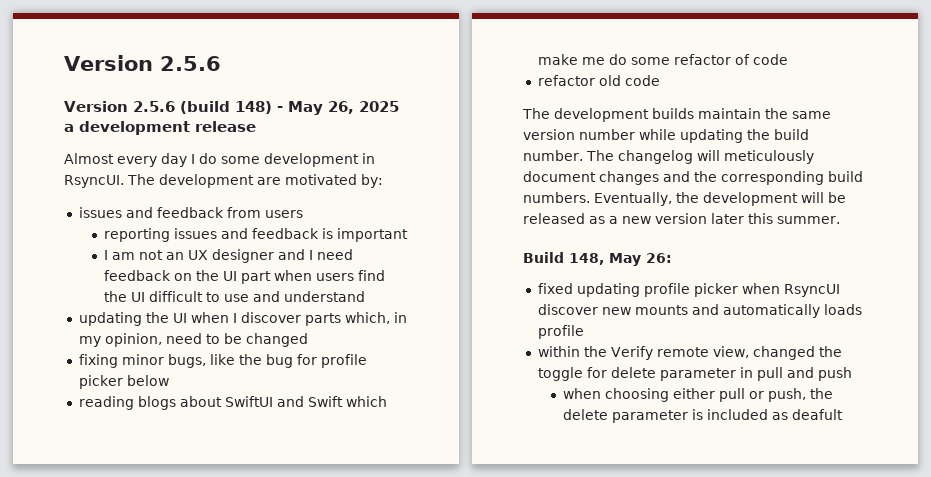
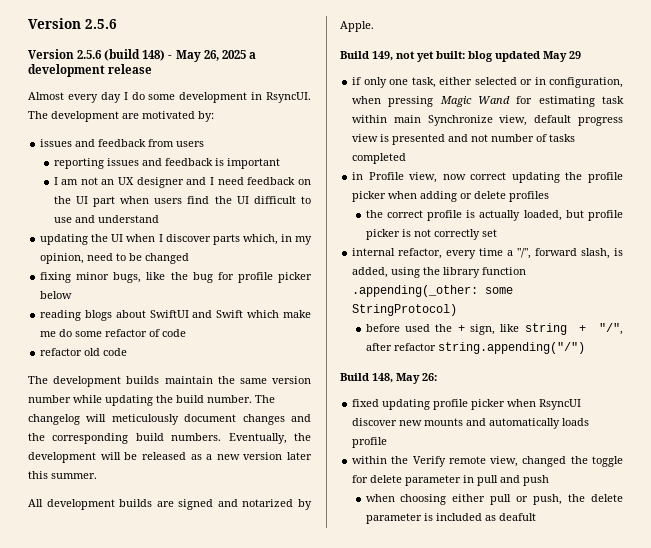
+ All development builds are signed and notarized by Apple.
+ Build 149, not yet built: blog updated May 29
+ if only one task, either selected or in configuration, when pressing Magic Wand for estimating task within main Synchronize view, default progress view is presented and not number of tasks completed
+ in Profile view, now correct updating the profile picker when adding or delete profiles
+ the correct profile is actually loaded, but profile picker is not correctly set
+ internal refactor, every time a "/", forward slash, is added, using the library function .appending(_other: some StringProtocol)
+ before used the + sign, like string + "/", after refactor string.appending("/")

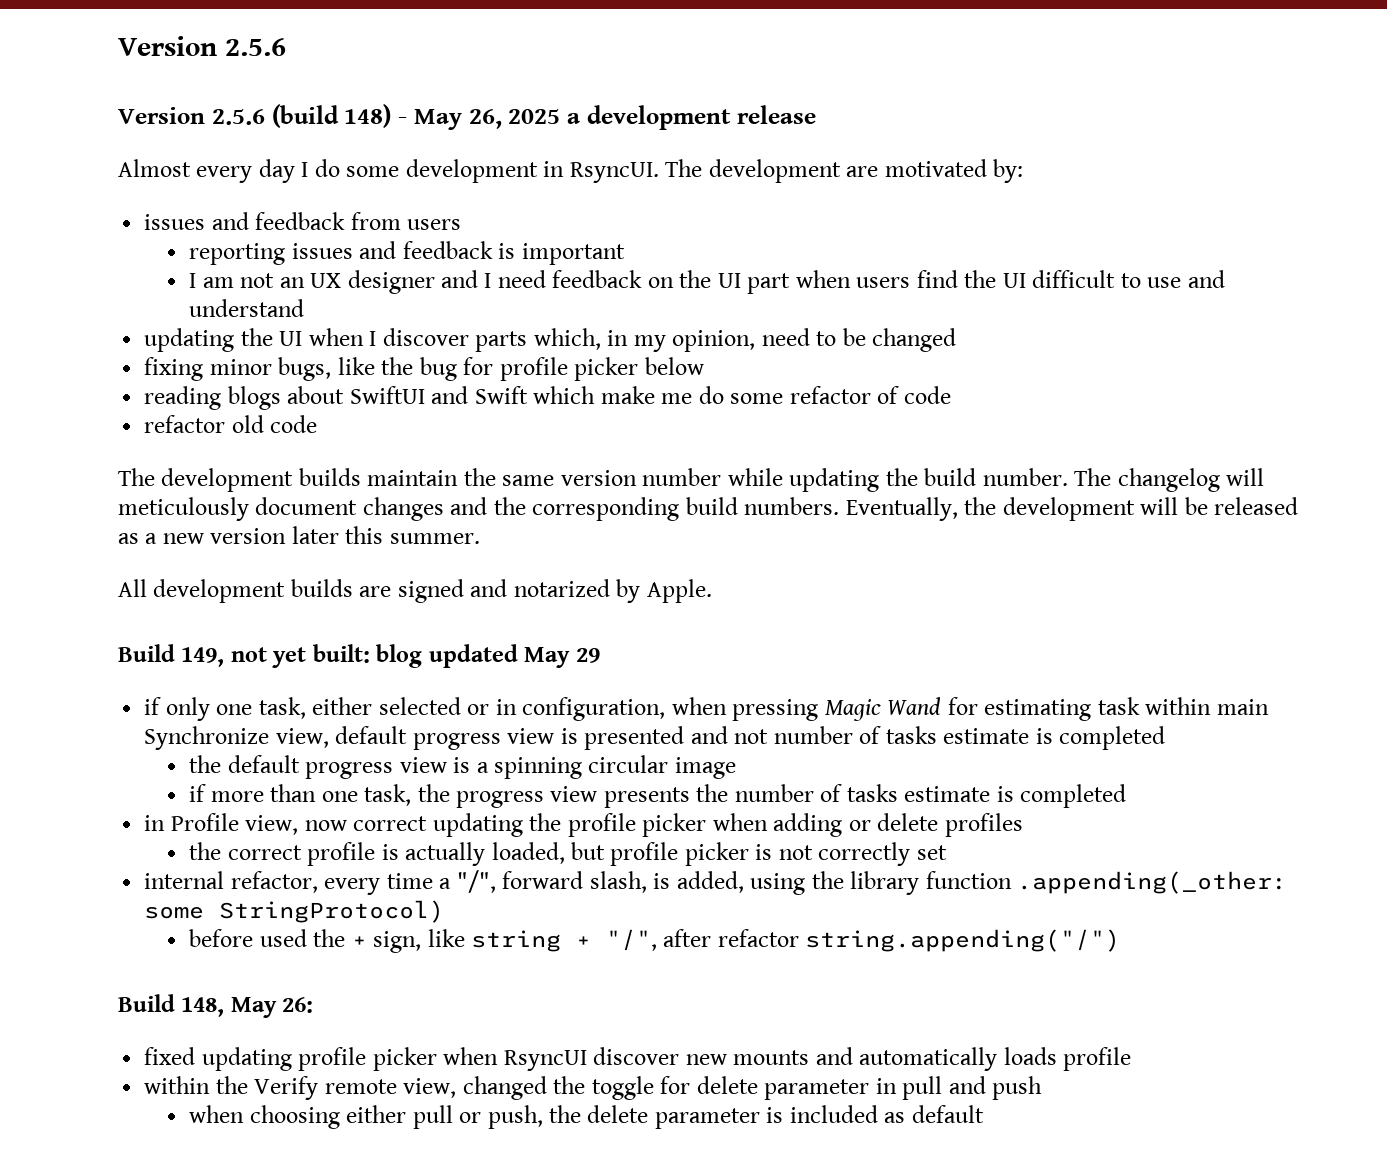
- if only one task, either selected or in configuration, when pressing Magic Wand for estimating task within main Synchronize view, default progress view is presented and not number of tasks completed
+ if only one task, either selected or in configuration, when pressing Magic Wand for estimating task within main Synchronize view, default progress view is presented and not number of tasks estimate is completed
+ the default progress view is a spinning circular image
+ if more than one task, the progress view presents the number of tasks estimate is completed
- when choosing either pull or push, the delete parameter is included as deafult
+ when choosing either pull or push, the delete parameter is included as default

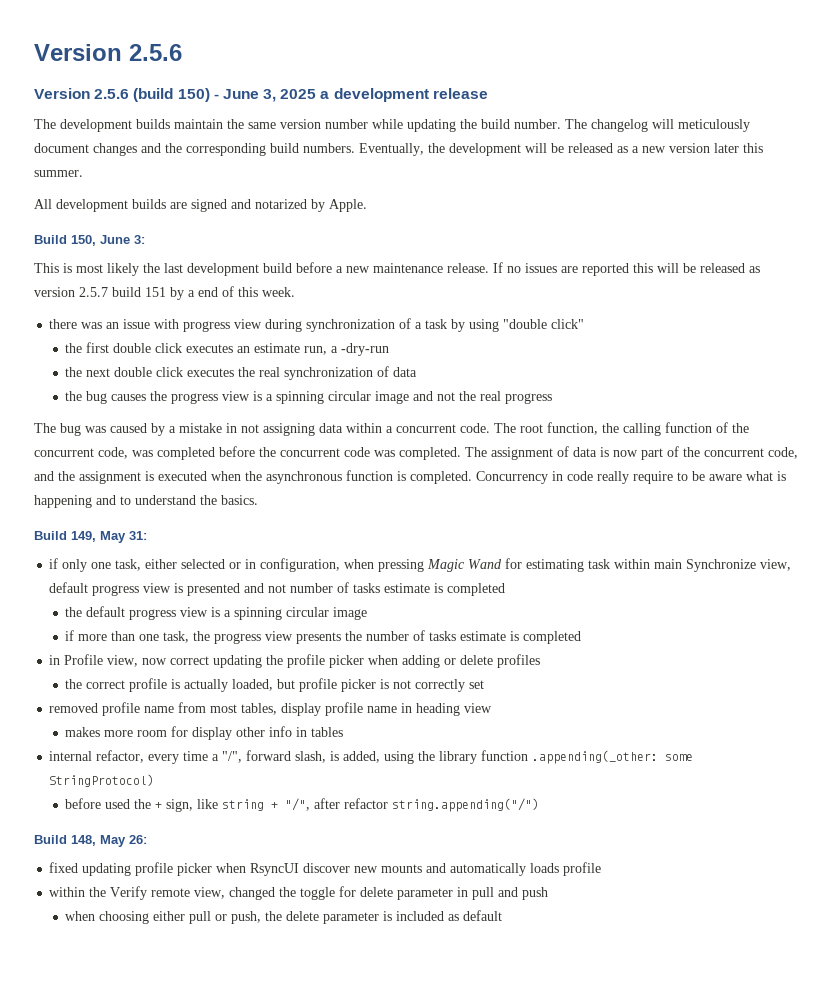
- Version 2.5.6 (build 148) - May 26, 2025 a development release
+ Version 2.5.6 (build 150) - June 3, 2025 a development release
- Almost every day I do some development in RsyncUI. The development are motivated by:
- issues and feedback from users
- reporting issues and feedback is important
- I am not an UX designer and I need feedback on the UI part when users find the UI difficult to use and understand
- updating the UI when I discover parts which, in my opinion, need to be changed
- fixing minor bugs, like the bug for profile picker below
- reading blogs about SwiftUI and Swift which make me do some refactor of code
- refactor old code
- Build 149, not yet built: blog updated May 29
+ Build 150, June 3:
+ This is most likely the last development build before a new maintenance release. If no issues are reported this will be released as version 2.5.7 build 151 by a end of this week.
+ there was an issue with progress view during synchronization of a task by using "double click"
+ the first double click executes an estimate run, a -dry-run
+ the next double click executes the real synchronization of data
+ the bug causes the progress view is a spinning circular image and not the real progress
+ The bug was caused by a mistake in not assigning data within a concurrent code. The root function, the calling function of the concurrent code, was completed before the concurrent code was completed. The assignment of data is now part of the concurrent code, and the assignment is executed when the asynchronous function is completed. Concurrency in code really require to be aware what is happening and to understand the basics.
+ Build 149, May 31:
+ removed profile name from most tables, display profile name in heading view
+ makes more room for display other info in tables

